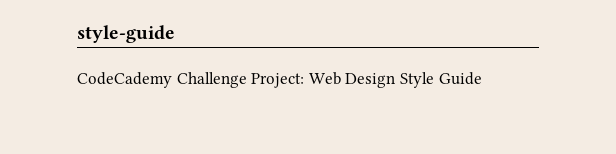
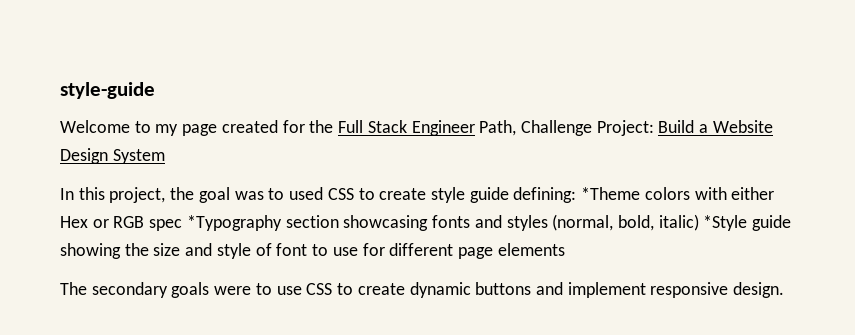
- CodeCademy Challenge Project: Web Design Style Guide
+ Welcome to my page created for the Full Stack Engineer Path, Challenge Project: Build a Website Design System
+ In this project, the goal was to used CSS to create style guide defining: *Theme colors with either Hex or RGB spec *Typography section showcasing fonts and styles (normal, bold, italic) *Style guide showing the size and style of font to use for different page elements
+ The secondary goals were to use CSS to create dynamic buttons and implement responsive design.

